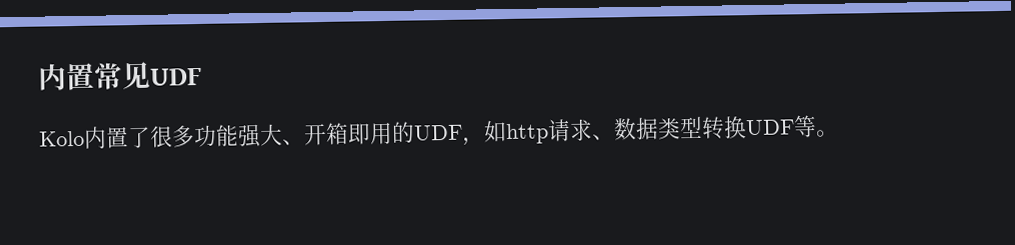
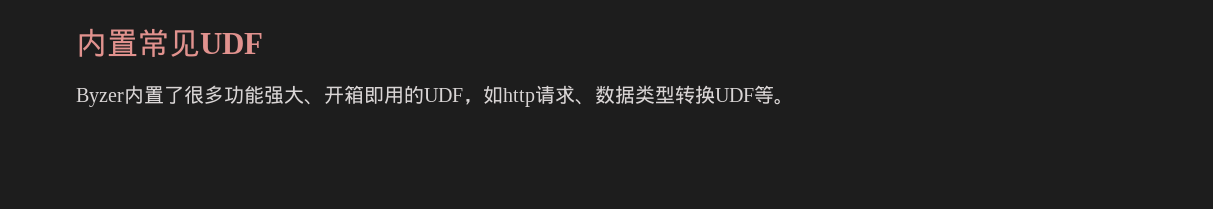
- Kolo内置了很多功能强大、开箱即用的UDF，如http请求、数据类型转换UDF等。
+ Byzer内置了很多功能强大、开箱即用的UDF，如http请求、数据类型转换UDF等。

